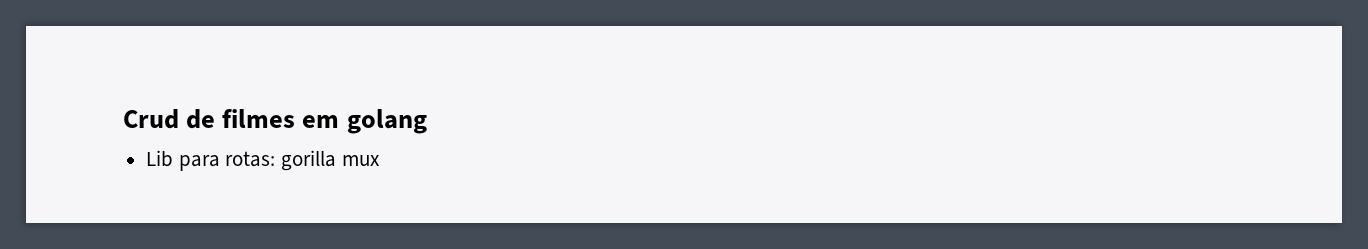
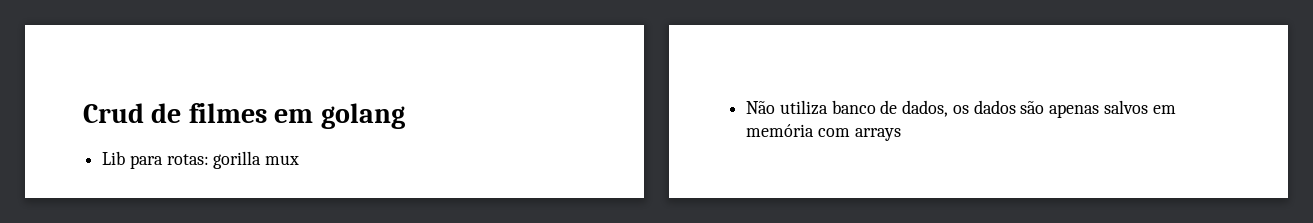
+ Não utiliza banco de dados, os dados são apenas salvos em memória com arrays

